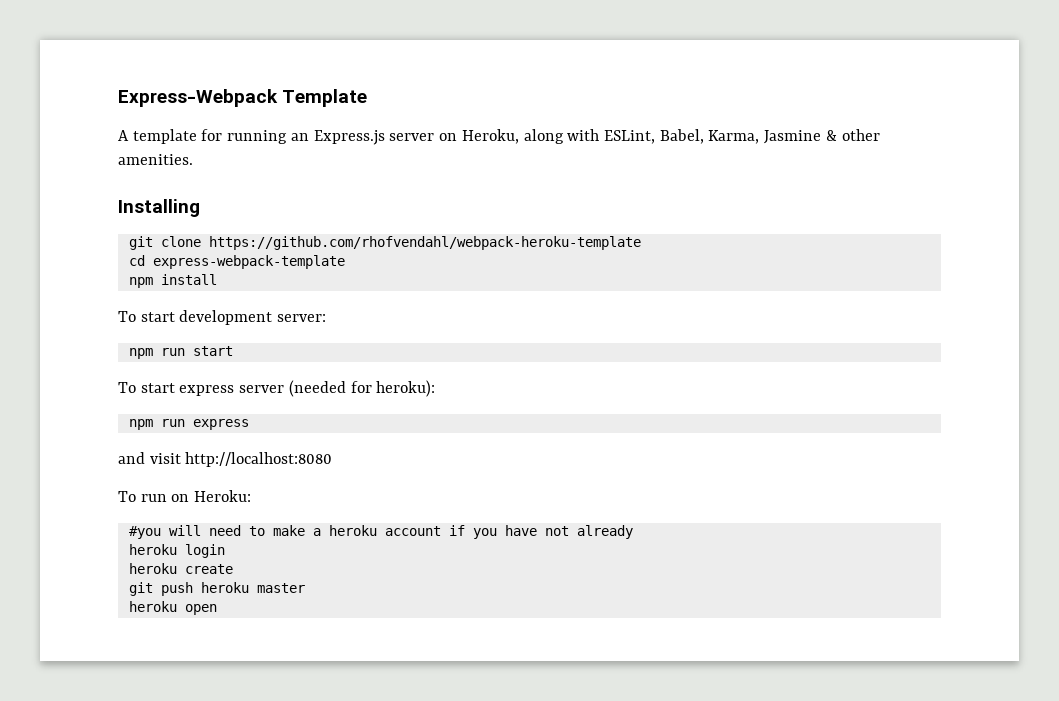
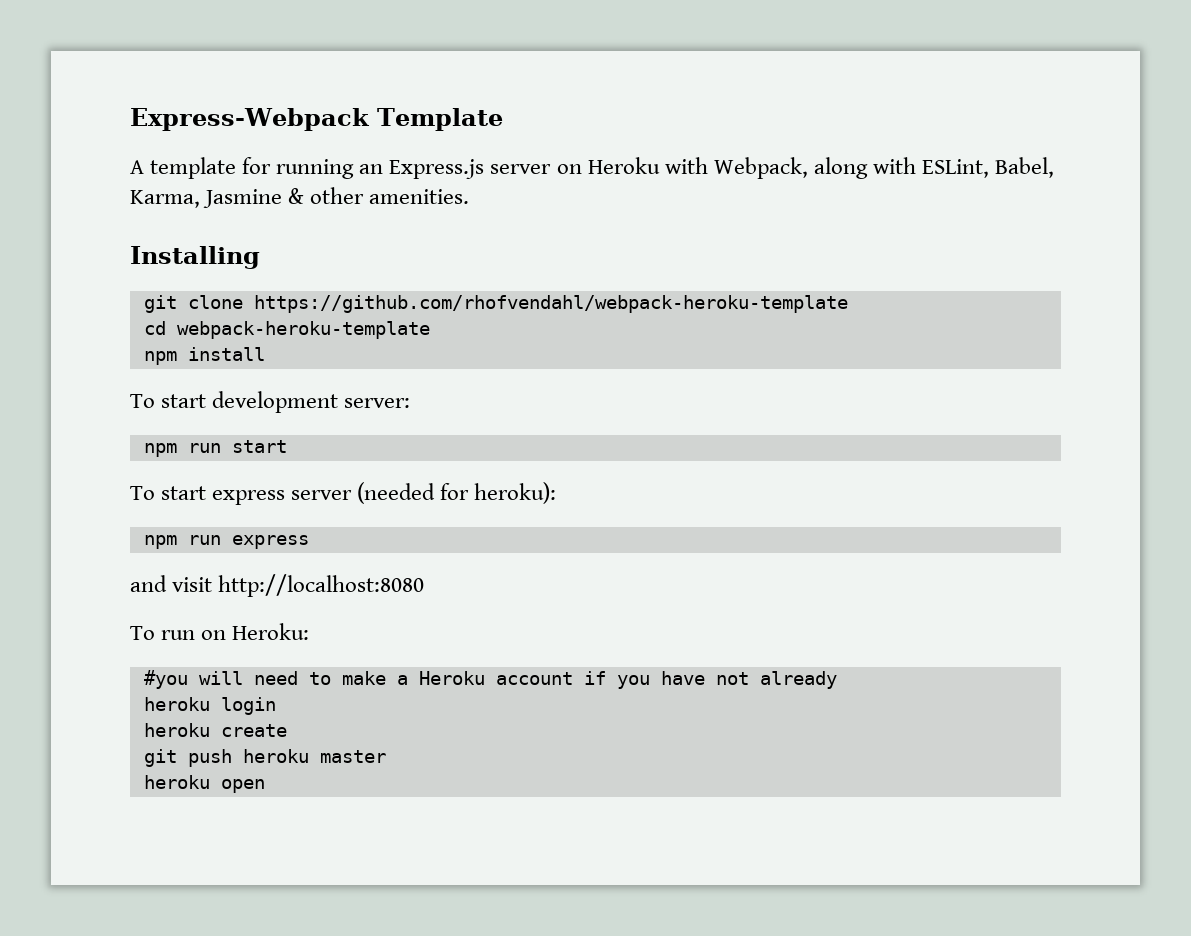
- A template for running an Express.js server on Heroku, along with ESLint, Babel, Karma, Jasmine & other amenities.
+ A template for running an Express.js server on Heroku with Webpack, along with ESLint, Babel, Karma, Jasmine & other amenities.
- cd express-webpack-template
+ cd webpack-heroku-template
- #you will need to make a heroku account if you have not already
+ #you will need to make a Heroku account if you have not already

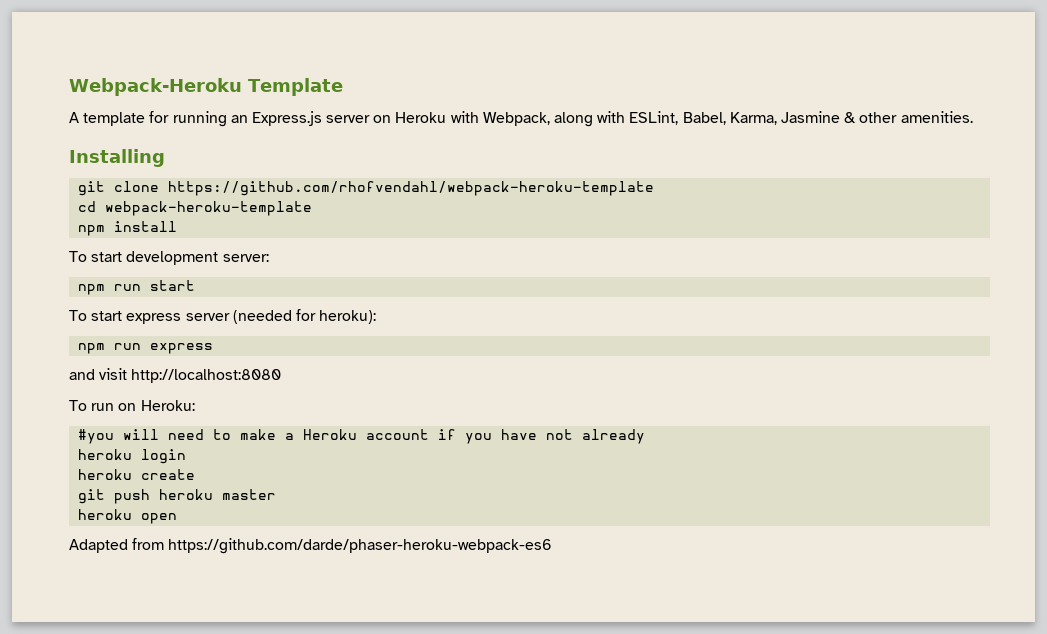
- Express-Webpack Template
+ Webpack-Heroku Template
+ Adapted from https://github.com/darde/phaser-heroku-webpack-es6

